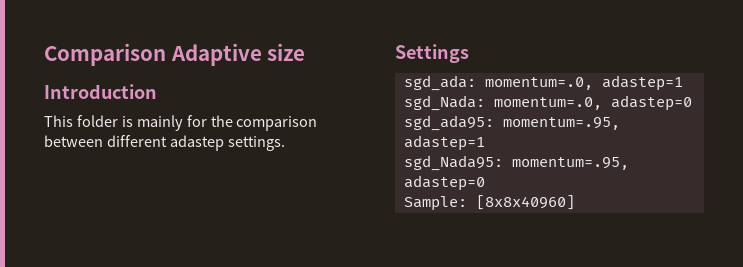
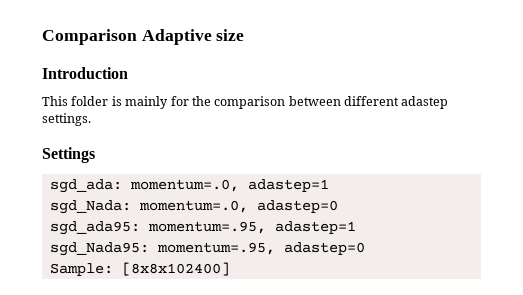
- Sample: [8x8x40960]
+ Sample: [8x8x102400]

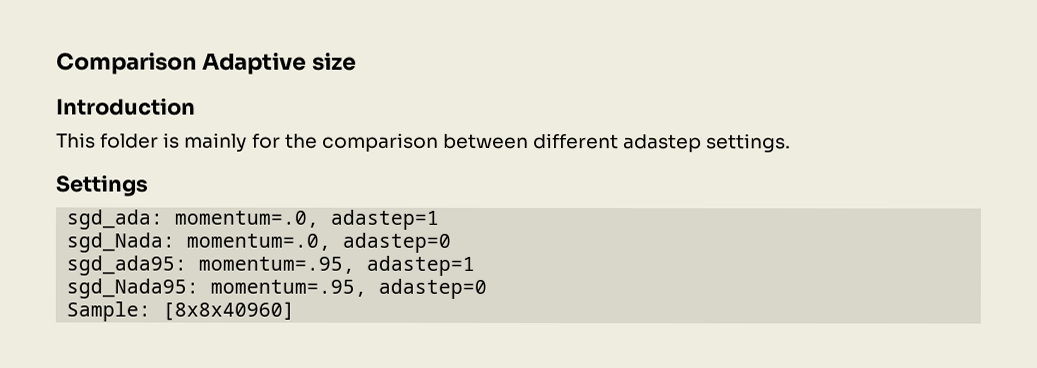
- Sample: [8x8x102400]
+ Sample: [8x8x40960]

